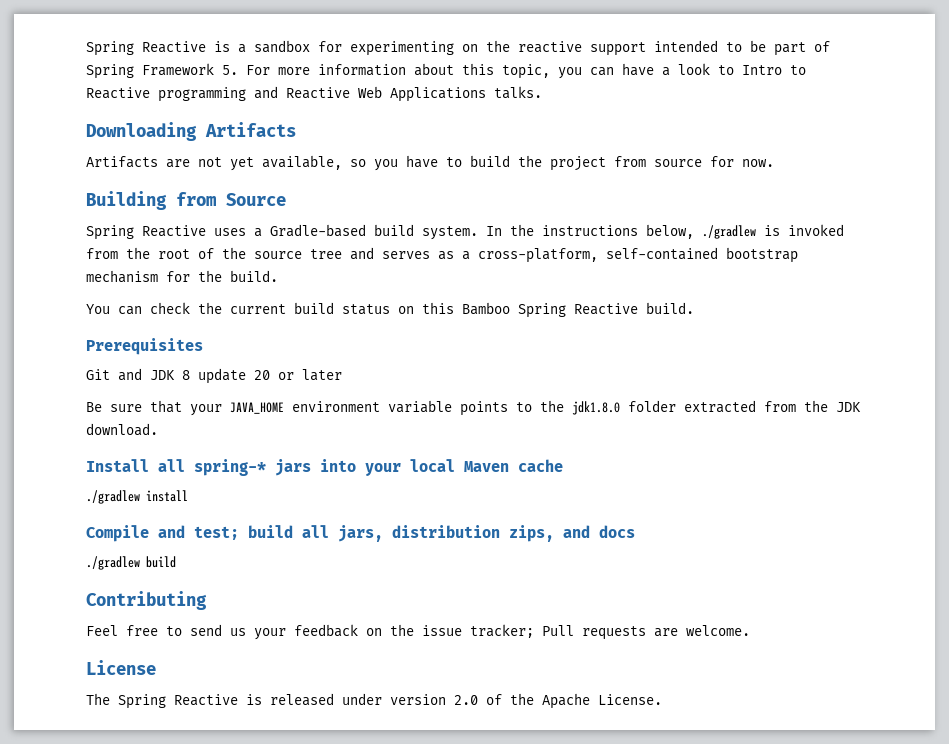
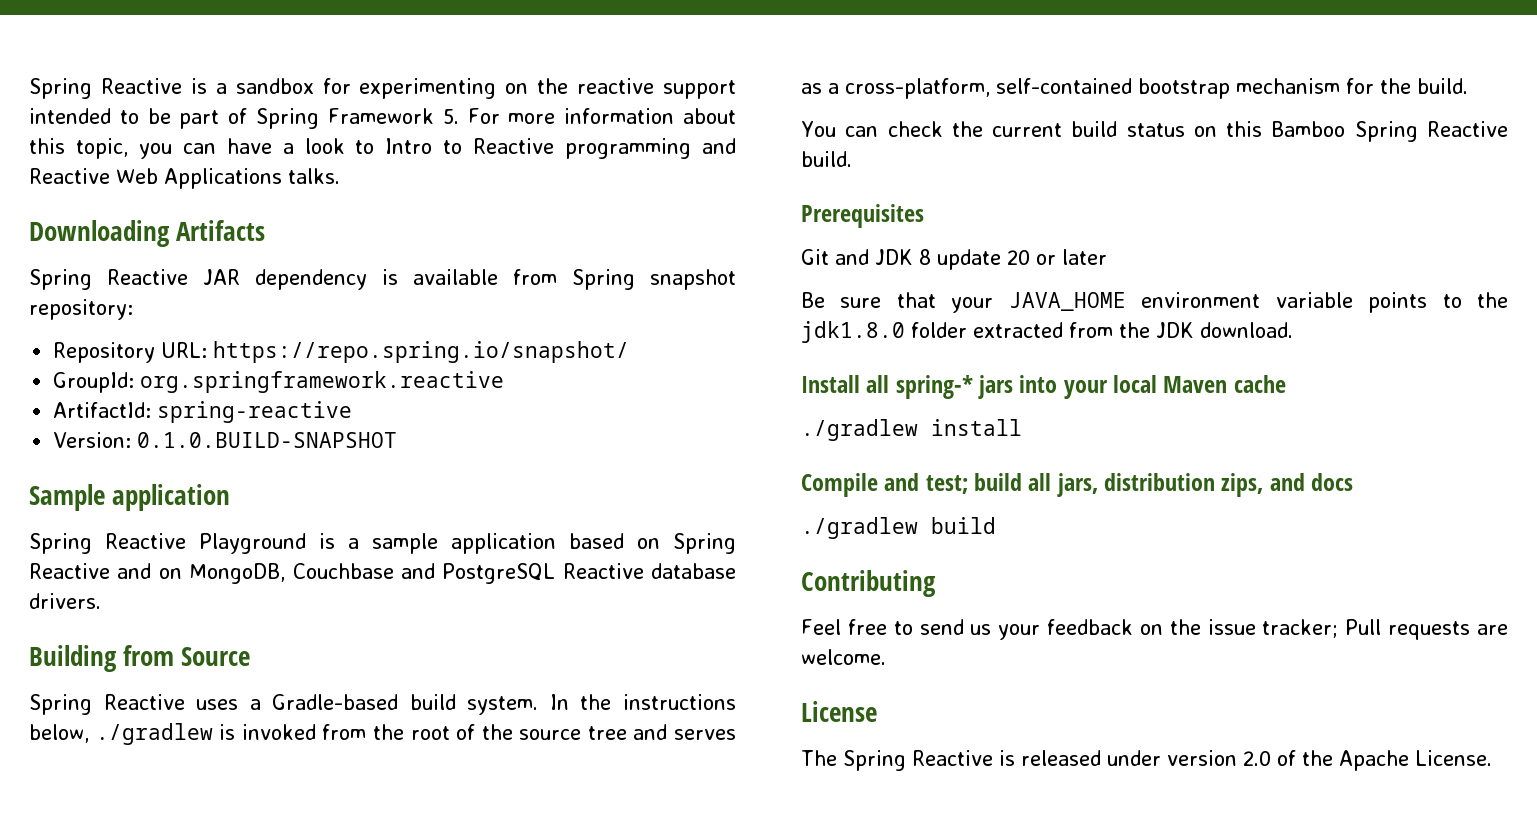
- Artifacts are not yet available, so you have to build the project from source for now.
+ Spring Reactive JAR dependency is available from Spring snapshot repository:
+ Repository URL: https://repo.spring.io/snapshot/
+ GroupId: org.springframework.reactive
+ ArtifactId: spring-reactive
+ Version: 0.1.0.BUILD-SNAPSHOT
+ Sample application
+ Spring Reactive Playground is a sample application based on Spring Reactive and on MongoDB, Couchbase and PostgreSQL Reactive database drivers.

